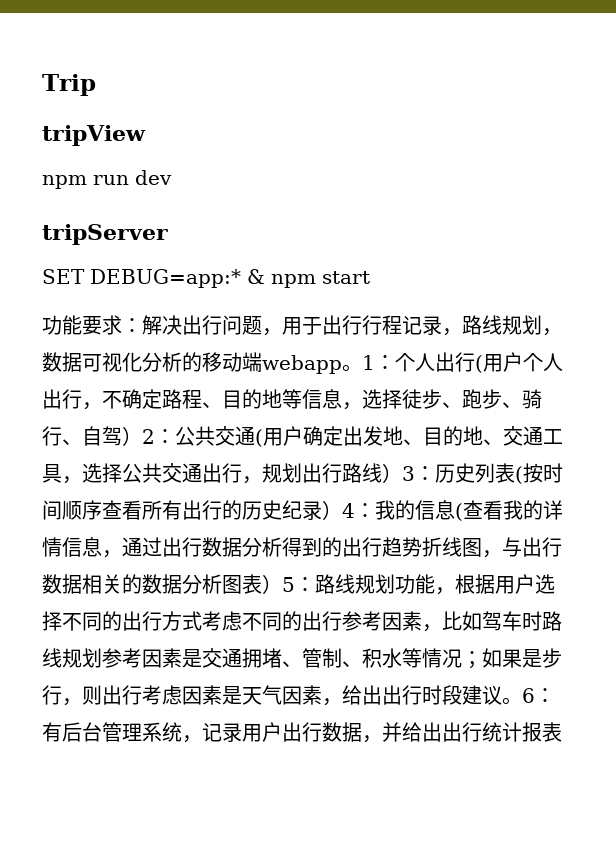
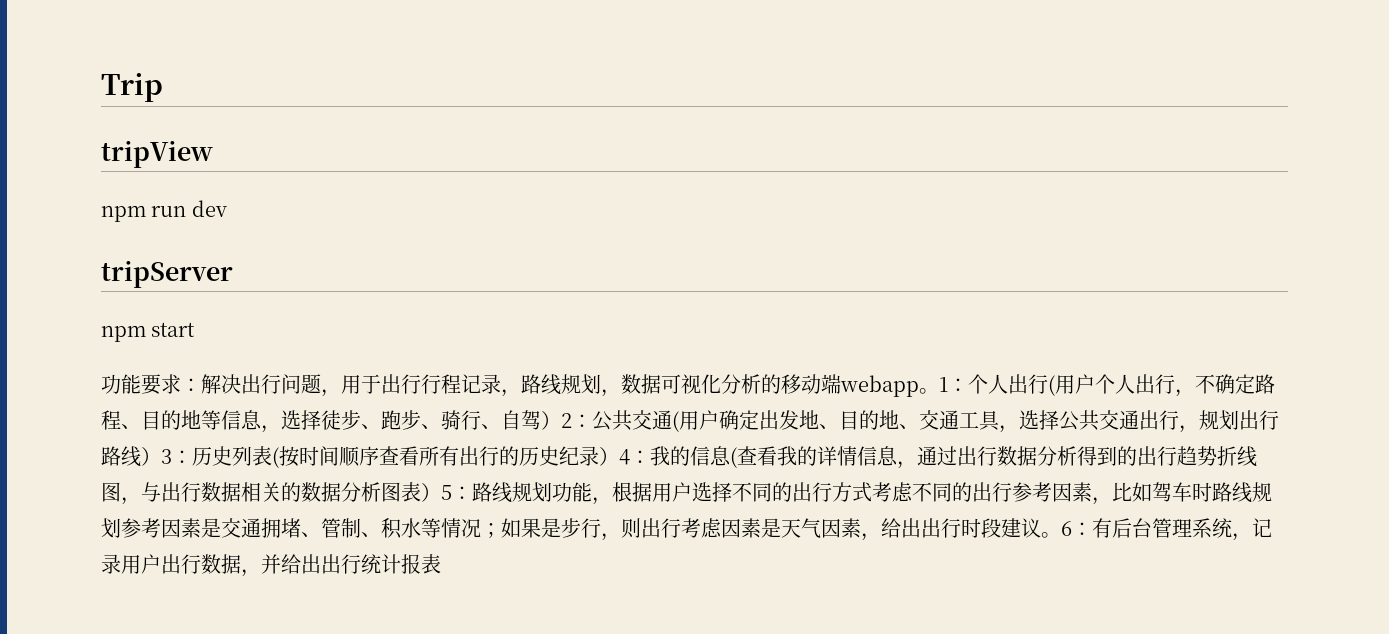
- SET DEBUG=app:* & npm start
+ npm start

